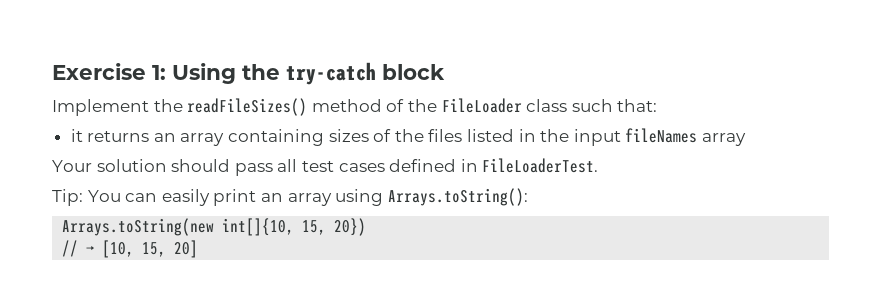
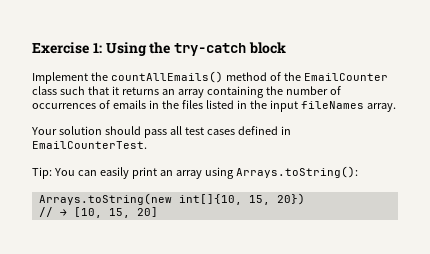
- Implement the readFileSizes() method of the FileLoader class such that:
- it returns an array containing sizes of the files listed in the input fileNames array
+ Implement the countAllEmails() method of the EmailCounter class such that it returns an array containing the number of occurrences of emails in the files listed in the input fileNames array.
- Your solution should pass all test cases defined in FileLoaderTest.
+ Your solution should pass all test cases defined in EmailCounterTest.

